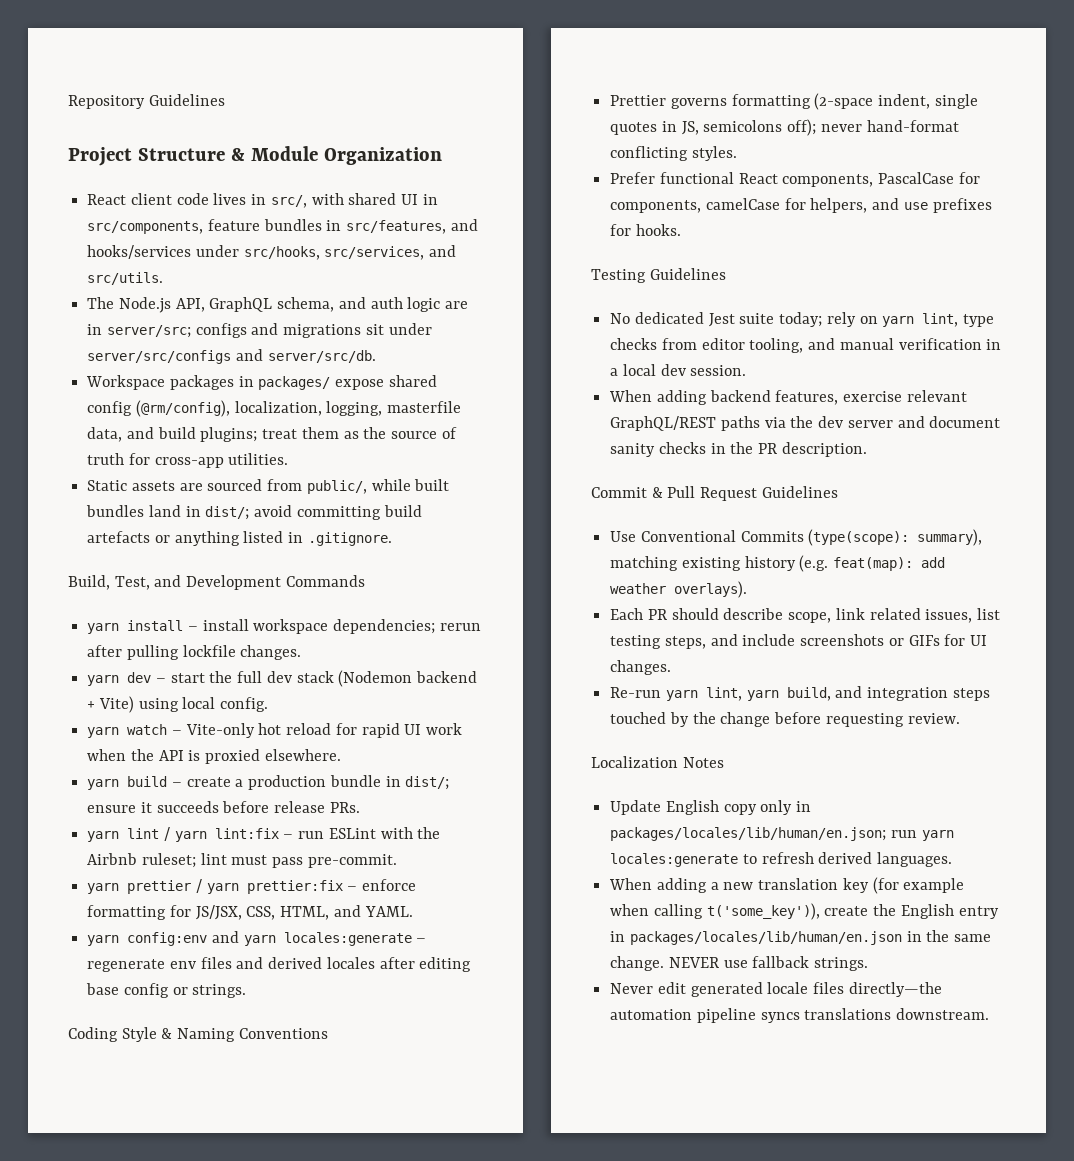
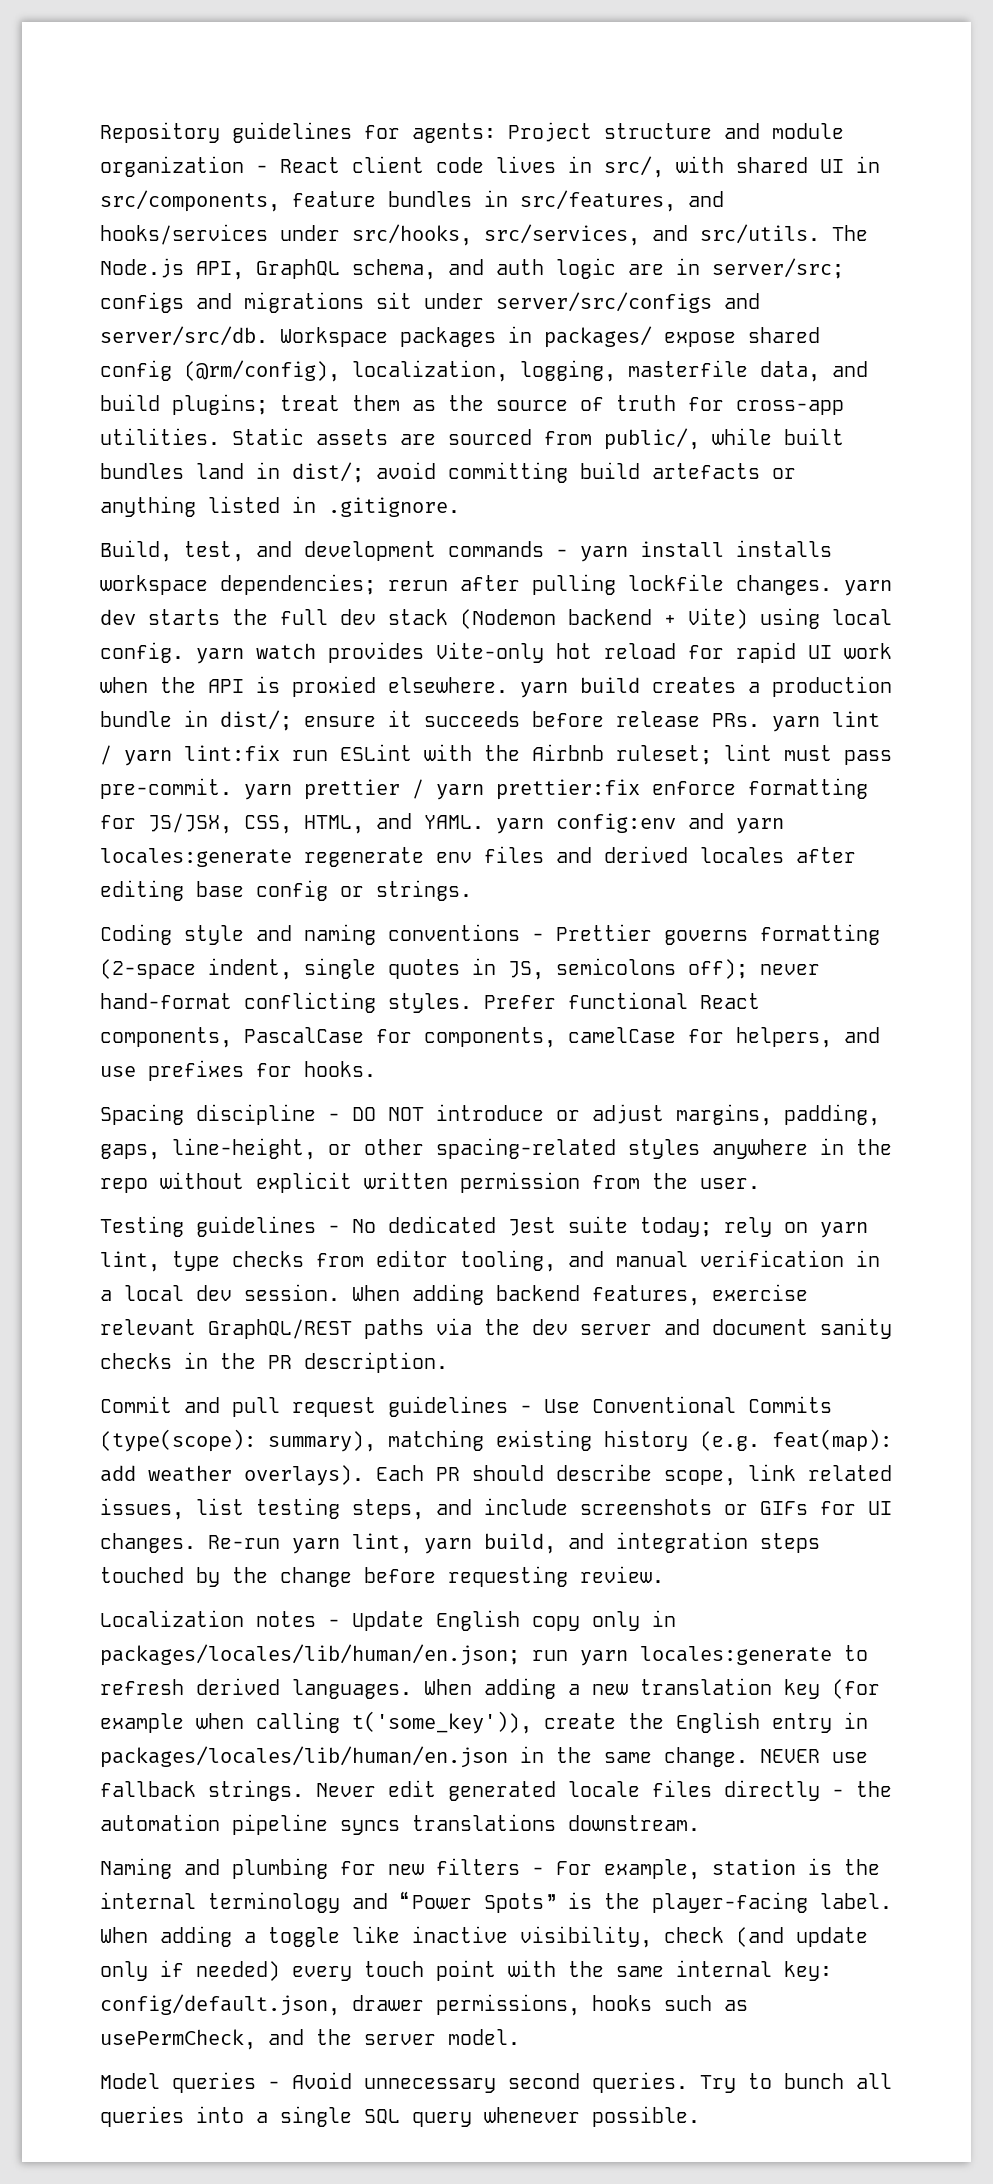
- Repository Guidelines
- Project Structure & Module Organization
- React client code lives in src/, with shared UI in src/components, feature bundles in src/features, and hooks/services under src/hooks, src/services, and src/utils.
- The Node.js API, GraphQL schema, and auth logic are in server/src;
+ Repository guidelines for agents: Project structure and module organization - React client code lives in src/, with shared UI in src/components, feature bundles in src/features, and hooks/services under src/hooks, src/services, and src/utils. The Node.js API, GraphQL schema, and auth logic are in server/src;
- configs and migrations sit under server/src/configs and server/src/db.
- Workspace packages in packages/ expose shared config (@rm/config), localization, logging, masterfile data, and build plugins;
+ configs and migrations sit under server/src/configs and server/src/db. Workspace packages in packages/ expose shared config (@rm/config), localization, logging, masterfile data, and build plugins;
- treat them as the source of truth for cross-app utilities.
- Static assets are sourced from public/, while built bundles land in dist/;
+ treat them as the source of truth for cross-app utilities. Static assets are sourced from public/, while built bundles land in dist/;
- Build, Test, and Development Commands
- yarn install – install workspace dependencies;
+ Build, test, and development commands - yarn install installs workspace dependencies;
- rerun after pulling lockfile changes.
- yarn dev – start the full dev stack (Nodemon backend + Vite) using local config.
- yarn watch – Vite-only hot reload for rapid UI work when the API is proxied elsewhere.
- yarn build – create a production bundle in dist/;
+ rerun after pulling lockfile changes. yarn dev starts the full dev stack (Nodemon backend + Vite) using local config. yarn watch provides Vite-only hot reload for rapid UI work when the API is proxied elsewhere. yarn build creates a production bundle in dist/;
- ensure it succeeds before release PRs.
- yarn lint / yarn lint:fix – run ESLint with the Airbnb ruleset;
+ ensure it succeeds before release PRs. yarn lint / yarn lint:fix run ESLint with the Airbnb ruleset;
- lint must pass pre-commit.
- yarn prettier / yarn prettier:fix – enforce formatting for JS/JSX, CSS, HTML, and YAML.
- yarn config:env and yarn locales:generate – regenerate env files and derived locales after editing base config or strings.
+ lint must pass pre-commit. yarn prettier / yarn prettier:fix enforce formatting for JS/JSX, CSS, HTML, and YAML. yarn config:env and yarn locales:generate regenerate env files and derived locales after editing base config or strings.
- Coding Style & Naming Conventions
- Prettier governs formatting (2-space indent, single quotes in JS, semicolons off); never hand-format conflicting styles.
- Prefer functional React components, PascalCase for components, camelCase for helpers, and use prefixes for hooks.
+ Coding style and naming conventions - Prettier governs formatting (2-space indent, single quotes in JS, semicolons off); never hand-format conflicting styles. Prefer functional React components, PascalCase for components, camelCase for helpers, and use prefixes for hooks.
+ Spacing discipline - DO NOT introduce or adjust margins, padding, gaps, line-height, or other spacing-related styles anywhere in the repo without explicit written permission from the user.
- Testing Guidelines
- No dedicated Jest suite today; rely on yarn lint, type checks from editor tooling, and manual verification in a local dev session.
- When adding backend features, exercise relevant GraphQL/REST paths via the dev server and document sanity checks in the PR description.
+ Testing guidelines - No dedicated Jest suite today; rely on yarn lint, type checks from editor tooling, and manual verification in a local dev session. When adding backend features, exercise relevant GraphQL/REST paths via the dev server and document sanity checks in the PR description.
- Commit & Pull Request Guidelines
- Use Conventional Commits (type(scope): summary), matching existing history (e.g. feat(map): add weather overlays).
- Each PR should describe scope, link related issues, list testing steps, and include screenshots or GIFs for UI changes.
- Re-run yarn lint, yarn build, and integration steps touched by the change before requesting review.
+ Commit and pull request guidelines - Use Conventional Commits (type(scope): summary), matching existing history (e.g. feat(map): add weather overlays). Each PR should describe scope, link related issues, list testing steps, and include screenshots or GIFs for UI changes. Re-run yarn lint, yarn build, and integration steps touched by the change before requesting review.
- Localization Notes
- Update English copy only in packages/locales/lib/human/en.json; run yarn locales:generate to refresh derived languages.
- When adding a new translation key (for example when calling t('some_key')), create the English entry in packages/locales/lib/human/en.json in the same change.
+ Localization notes - Update English copy only in packages/locales/lib/human/en.json; run yarn locales:generate to refresh derived languages. When adding a new translation key (for example when calling t('some_key')), create the English entry in packages/locales/lib/human/en.json in the same change.
- NEVER use fallback strings.
- Never edit generated locale files directly—the automation pipeline syncs translations downstream.
+ NEVER use fallback strings. Never edit generated locale files directly - the automation pipeline syncs translations downstream.
+ Naming and plumbing for new filters - For example, station is the internal terminology and “Power Spots” is the player-facing label. When adding a toggle like inactive visibility, check (and update only if needed) every touch point with the same internal key: config/default.json, drawer permissions, hooks such as usePermCheck, and the server model.
+ Model queries - Avoid unnecessary second queries. Try to bunch all queries into a single SQL query whenever possible.

